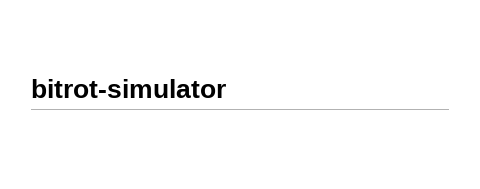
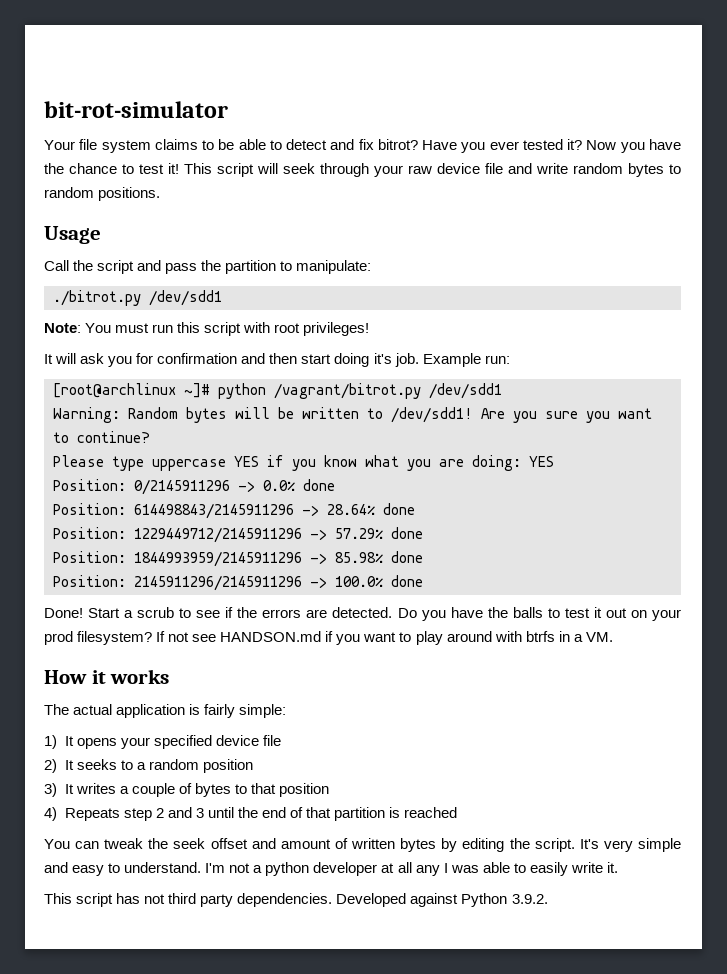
- bitrot-simulator
+ bit-rot-simulator
+ Your file system claims to be able to detect and fix bitrot? Have you ever tested it? Now you have the chance to test it! This script will seek through your raw device file and write random bytes to random positions.
+ Usage
+ Call the script and pass the partition to manipulate:
+ ./bitrot.py /dev/sdd1
+ Note: You must run this script with root privileges!
+ It will ask you for confirmation and then start doing it's job. Example run:
+ [root@archlinux ~]# python /vagrant/bitrot.py /dev/sdd1
+ Warning: Random bytes will be written to /dev/sdd1! Are you sure you want to continue?
+ Please type uppercase YES if you know what you are doing: YES
+ Position: 0/2145911296 -> 0.0% done
+ Position: 614498843/2145911296 -> 28.64% done
+ Position: 1229449712/2145911296 -> 57.29% done
+ Position: 1844993959/2145911296 -> 85.98% done
+ Position: 2145911296/2145911296 -> 100.0% done
+ Done! Start a scrub to see if the errors are detected. Do you have the balls to test it out on your prod filesystem? If not see HANDSON.md if you want to play around with btrfs in a VM.
+ How it works
+ The actual application is fairly simple:
+ 1) It opens your specified device file
+ 2) It seeks to a random position
+ 3) It writes a couple of bytes to that position
+ 4) Repeats step 2 and 3 until the end of that partition is reached
+ You can tweak the seek offset and amount of written bytes by editing the script. It's very simple and easy to understand. I'm not a python developer at all any I was able to easily write it.
+ This script has not third party dependencies. Developed against Python 3.9.2.

